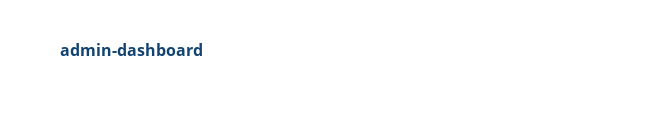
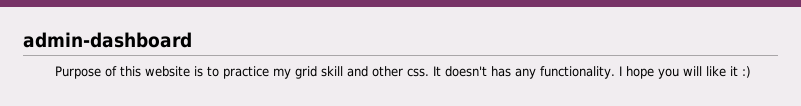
+ Purpose of this website is to practice my grid skill and other css. It doesn't has any functionality. I hope you will like it :)

